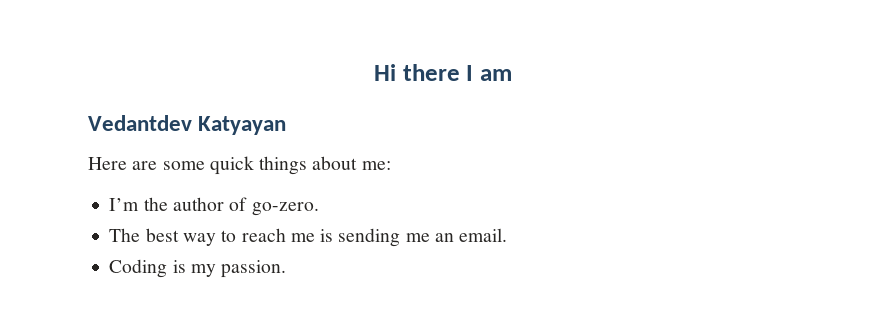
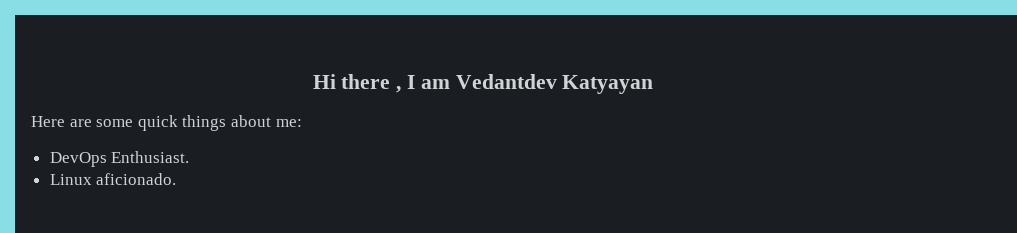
- Hi there I am
- Vedantdev Katyayan
+ Hi there , I am Vedantdev Katyayan
- I’m the author of go-zero.
- The best way to reach me is sending me an email.
- Coding is my passion.
+ DevOps Enthusiast.
+ Linux aficionado.

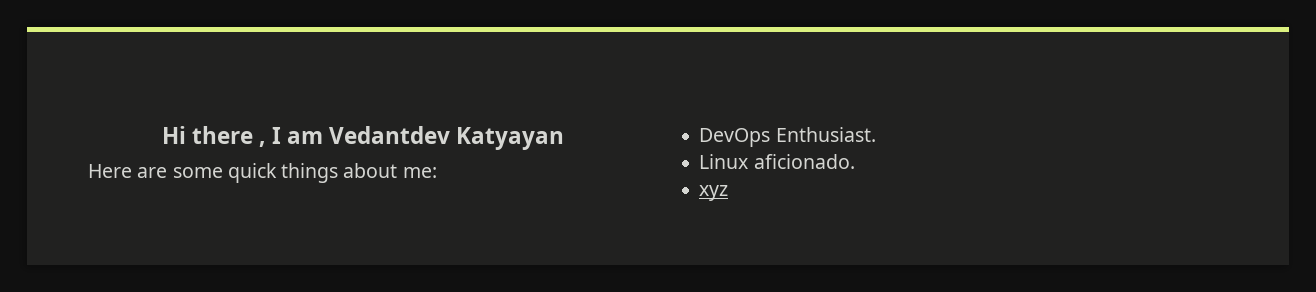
+ xyz

